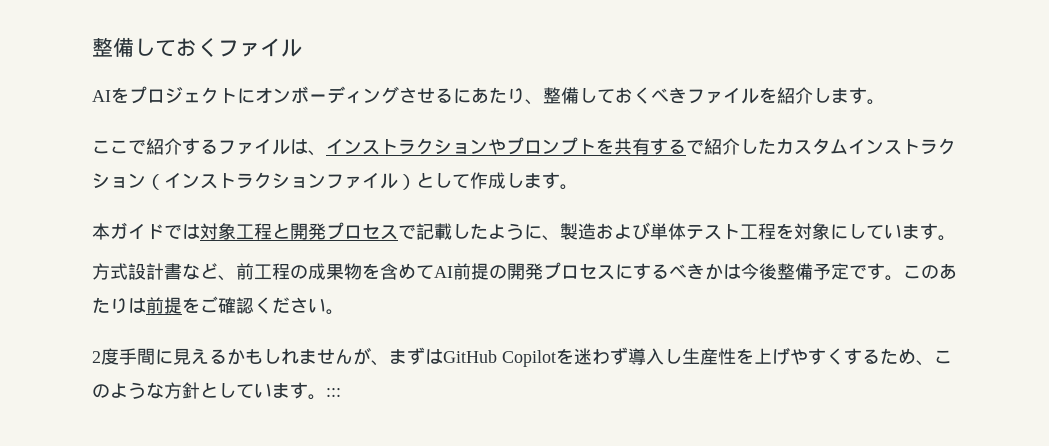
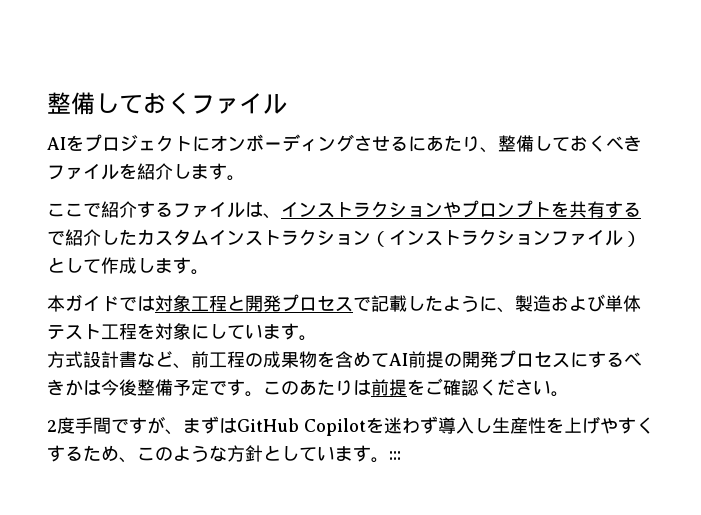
- 2度手間に見えるかもしれませんが、まずはGitHub Copilotを迷わず導入し生産性を上げやすくするため、このような方針としています。:::
+ 2度手間ですが、まずはGitHub Copilotを迷わず導入し生産性を上げやすくするため、このような方針としています。:::

